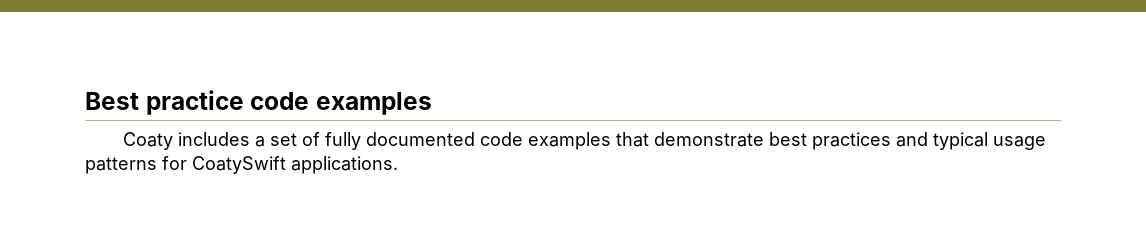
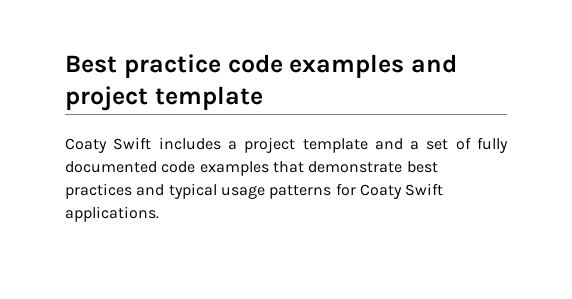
- Best practice code examples
- Coaty includes a set of fully documented code examples that demonstrate best practices and typical usage patterns for CoatySwift applications.
+ Best practice code examples and project template
+ Coaty Swift includes a project template and a set of fully documented code examples that demonstrate best practices and typical usage patterns for Coaty Swift applications.

